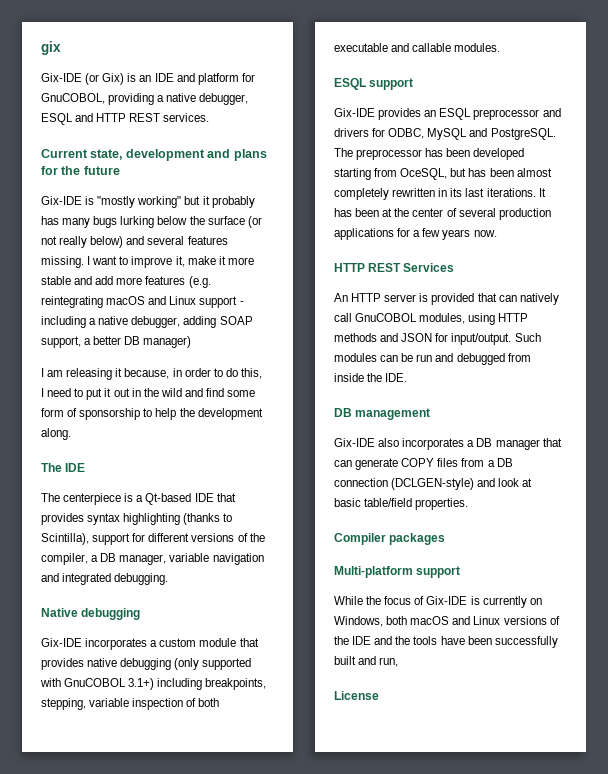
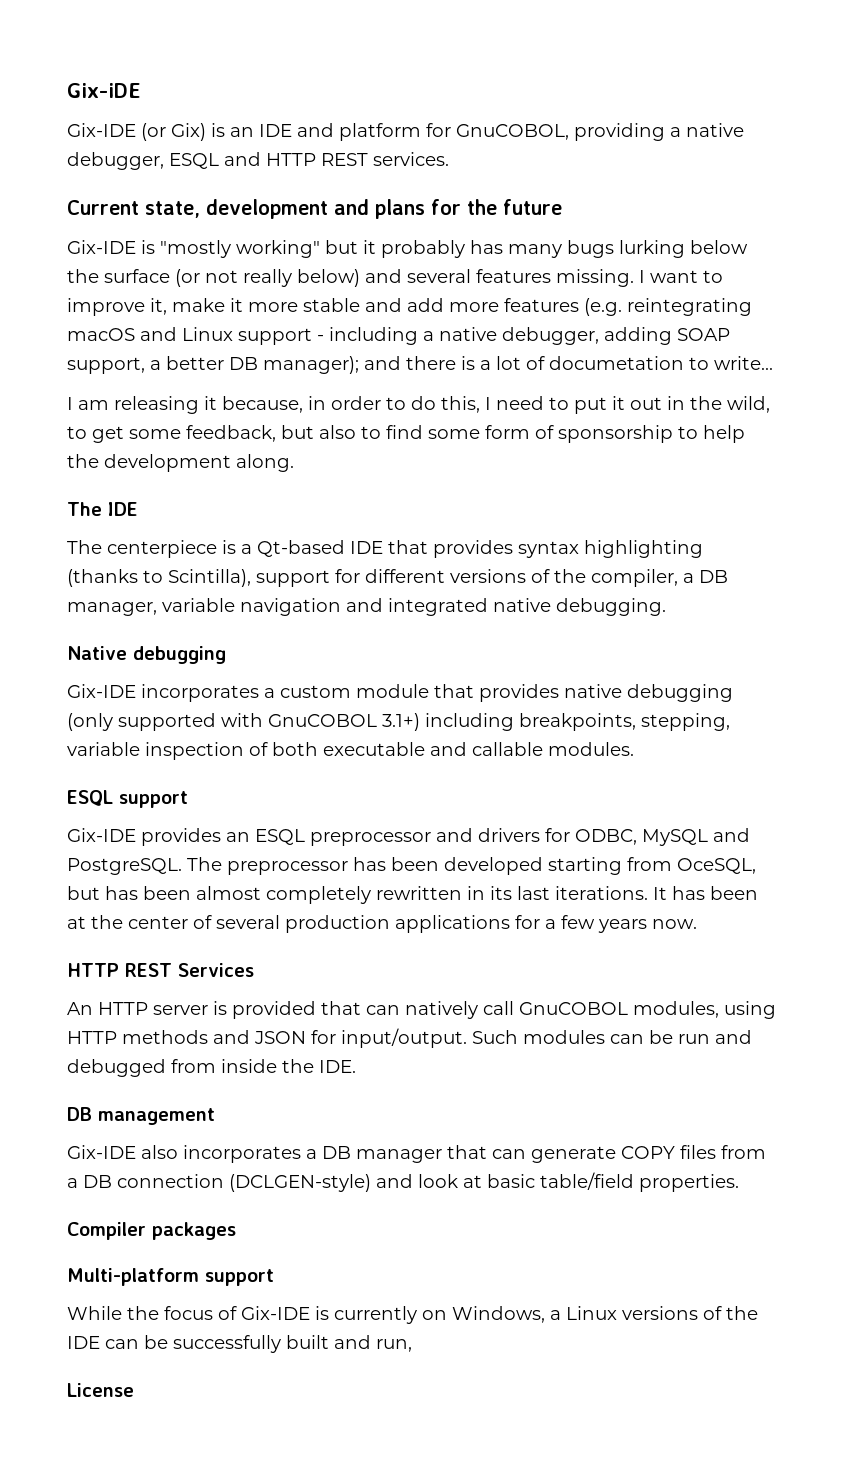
- gix
+ Gix-iDE
- I want to improve it, make it more stable and add more features (e.g. reintegrating macOS and Linux support - including a native debugger, adding SOAP support, a better DB manager)
+ I want to improve it, make it more stable and add more features (e.g. reintegrating macOS and Linux support - including a native debugger, adding SOAP support, a better DB manager); and there is a lot of documetation to write...
- I am releasing it because, in order to do this, I need to put it out in the wild and find some form of sponsorship to help the development along.
+ I am releasing it because, in order to do this, I need to put it out in the wild, to get some feedback, but also to find some form of sponsorship to help the development along.
- The centerpiece is a Qt-based IDE that provides syntax highlighting (thanks to Scintilla), support for different versions of the compiler, a DB manager, variable navigation and integrated debugging.
+ The centerpiece is a Qt-based IDE that provides syntax highlighting (thanks to Scintilla), support for different versions of the compiler, a DB manager, variable navigation and integrated native debugging.
- While the focus of Gix-IDE is currently on Windows, both macOS and Linux versions of the IDE and the tools have been successfully built and run,
+ While the focus of Gix-IDE is currently on Windows, a Linux versions of the IDE can be successfully built and run,

